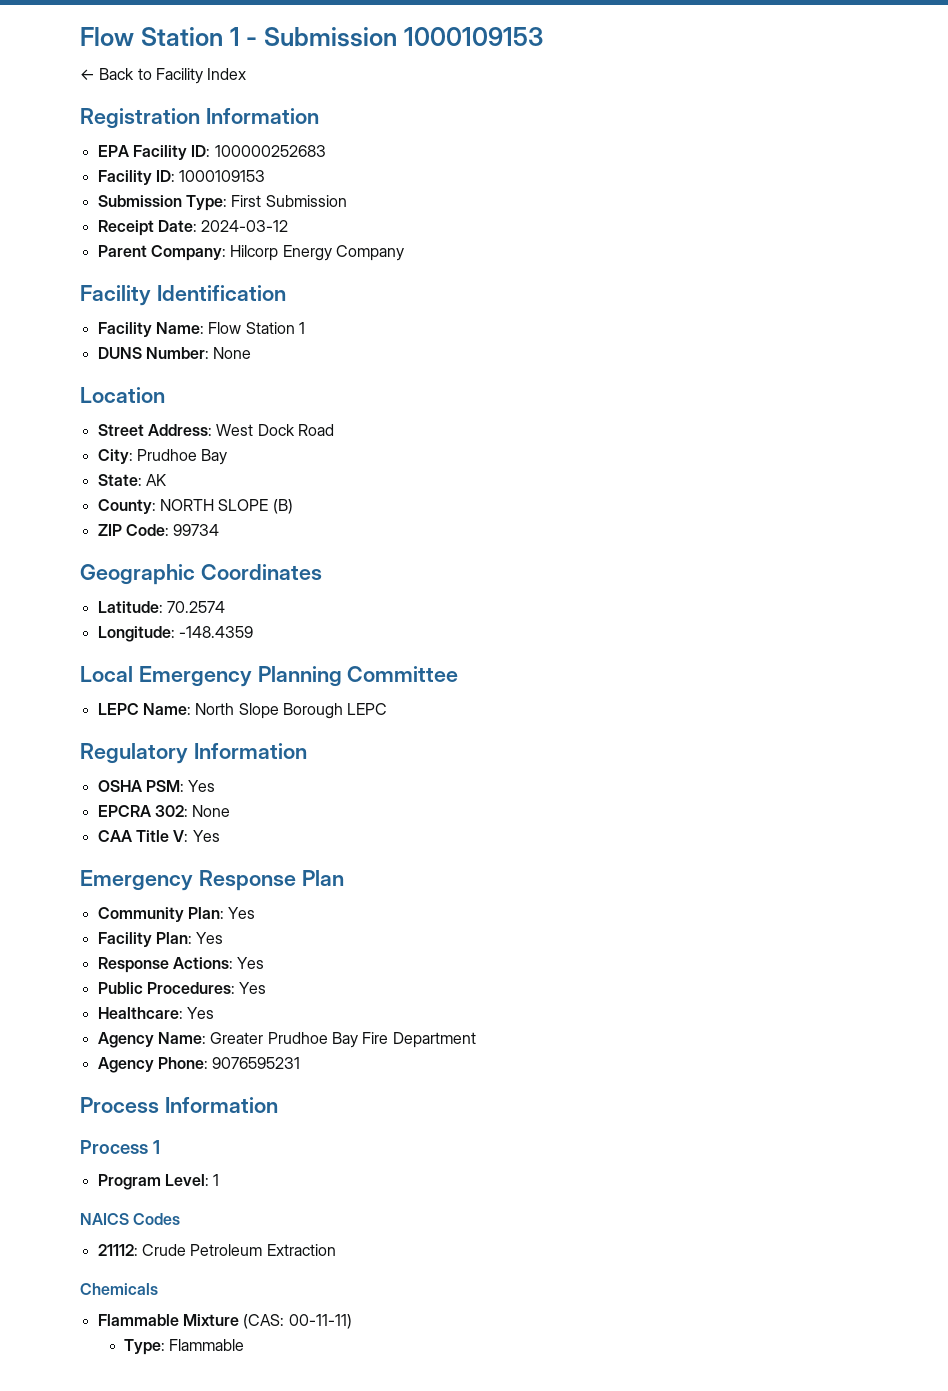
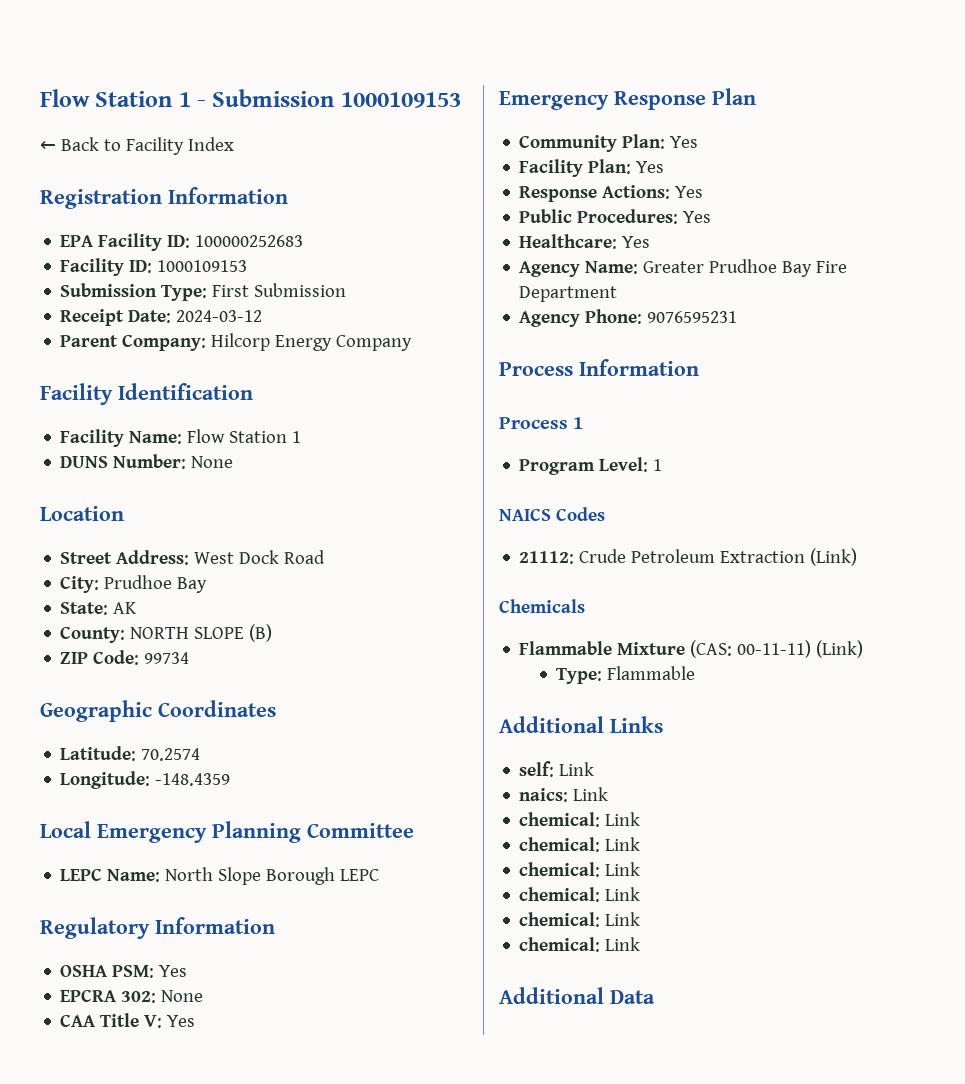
- 21112: Crude Petroleum Extraction
+ 21112: Crude Petroleum Extraction (Link)
- Flammable Mixture (CAS: 00-11-11)
+ Flammable Mixture (CAS: 00-11-11) (Link)
+ Additional Links
+ self: Link
+ naics: Link
+ chemical: Link
+ chemical: Link
+ chemical: Link
+ chemical: Link
+ chemical: Link
+ chemical: Link
+ Additional Data

